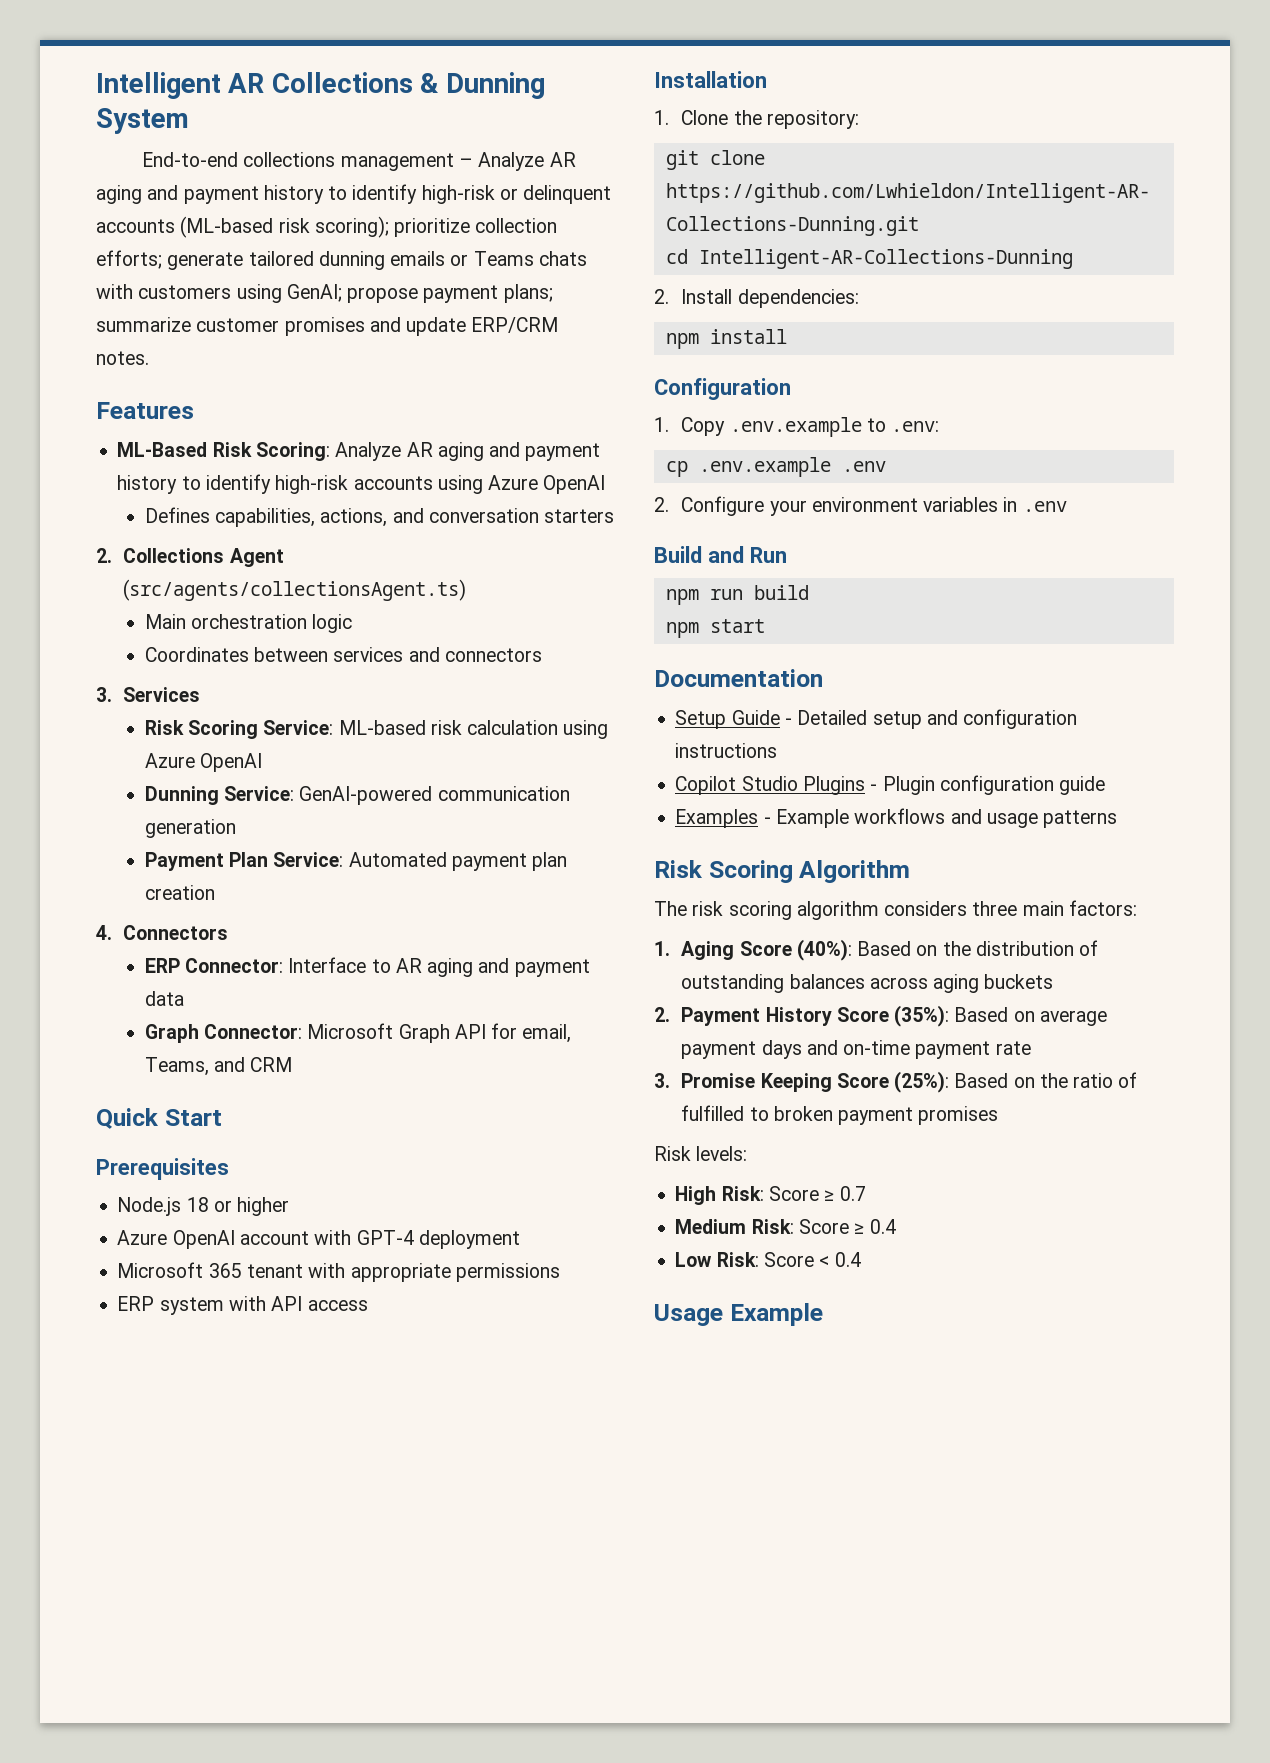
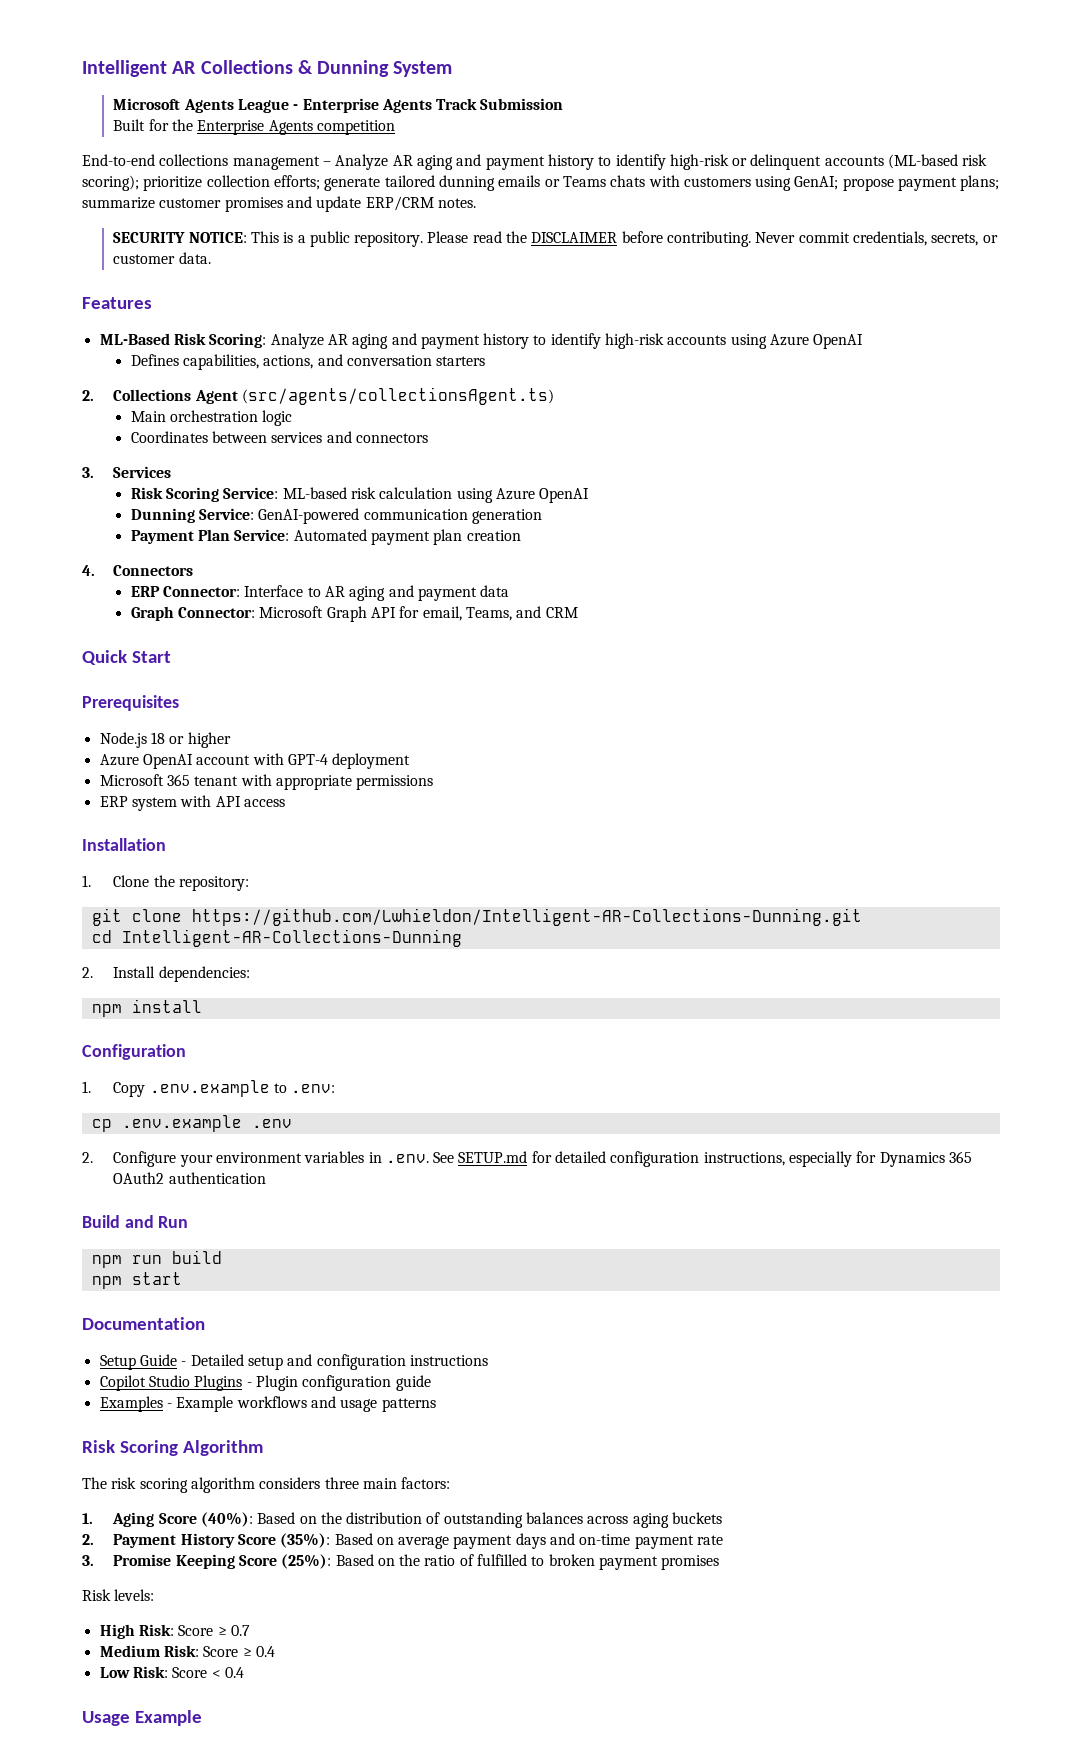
+ Microsoft Agents League - Enterprise Agents Track Submission
+ Built for the Enterprise Agents competition
+ SECURITY NOTICE: This is a public repository. Please read the DISCLAIMER before contributing. Never commit credentials, secrets, or customer data.
- 2. Configure your environment variables in .env
+ 2. Configure your environment variables in .env. See SETUP.md for detailed configuration instructions, especially for Dynamics 365 OAuth2 authentication

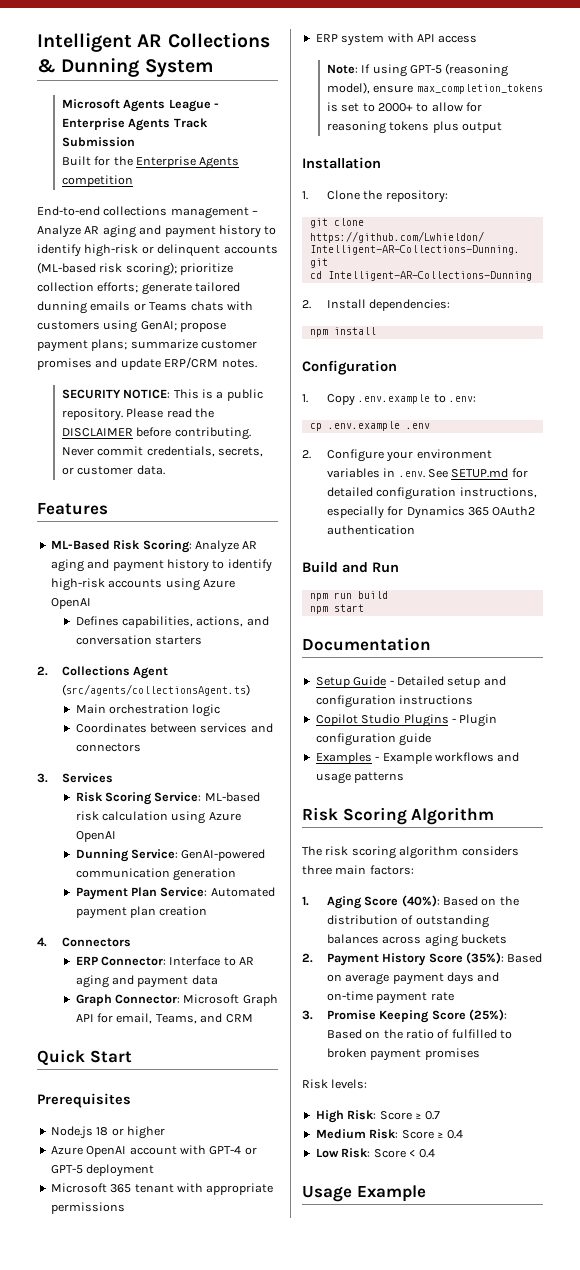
- Azure OpenAI account with GPT-4 deployment
+ Azure OpenAI account with GPT-4 or GPT-5 deployment
+ Note: If using GPT-5 (reasoning model), ensure max_completion_tokens is set to 2000+ to allow for reasoning tokens plus output

